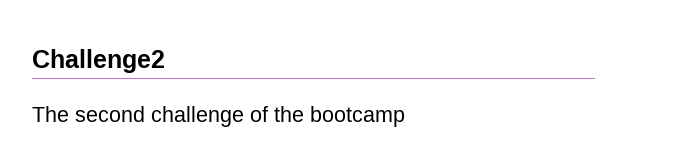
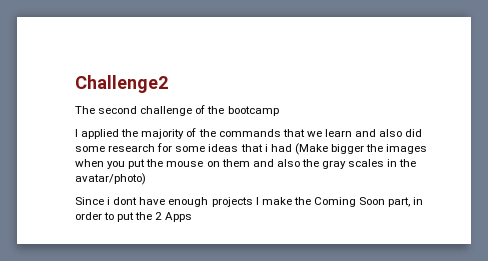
+ I applied the majority of the commands that we learn and also did some research for some ideas that i had (Make bigger the images when you put the mouse on them and also the gray scales in the avatar/photo)
+ Since i dont have enough projects I make the Coming Soon part, in order to put the 2 Apps

